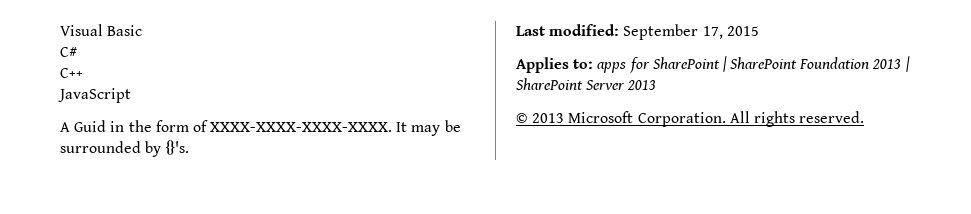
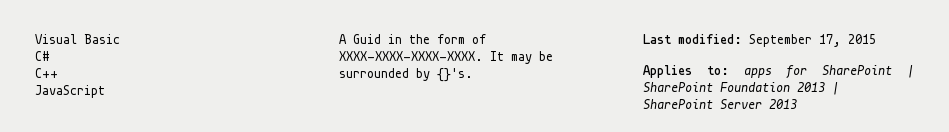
- © 2013 Microsoft Corporation. All rights reserved.

